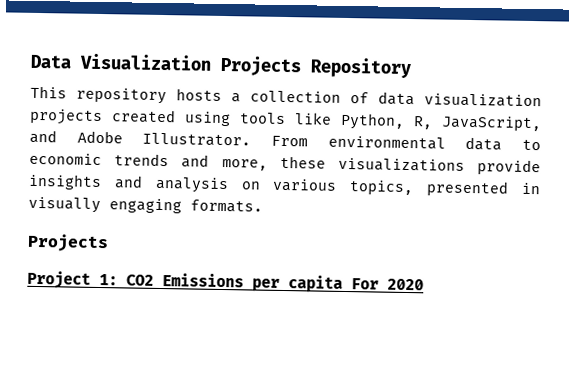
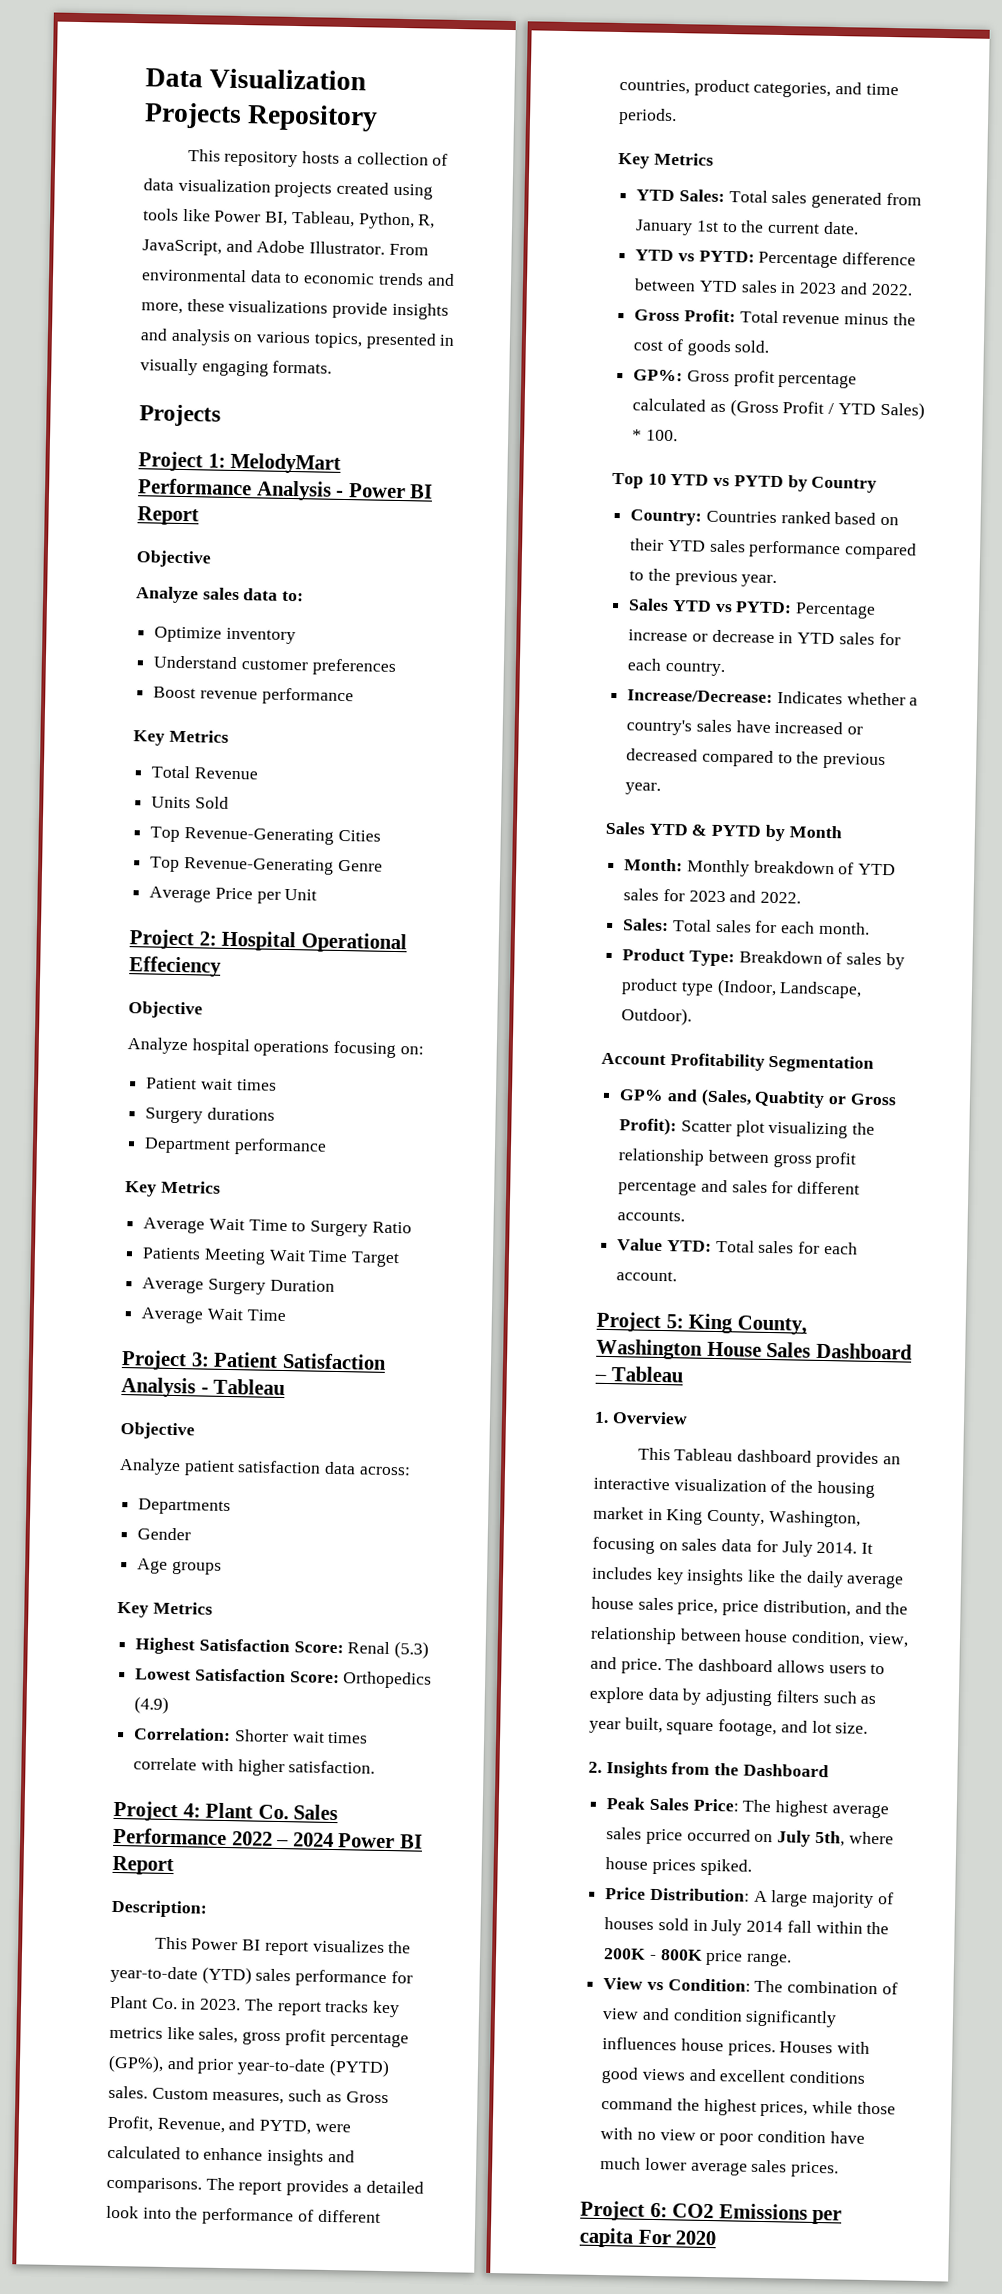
- This repository hosts a collection of data visualization projects created using tools like Python, R, JavaScript, and Adobe Illustrator.
+ This repository hosts a collection of data visualization projects created using tools like Power BI, Tableau, Python, R, JavaScript, and Adobe Illustrator.
- Project 1: CO2 Emissions per capita For 2020
+ Project 1: MelodyMart Performance Analysis - Power BI Report
+ Objective
+ Analyze sales data to:
+ Optimize inventory
+ Understand customer preferences
+ Boost revenue performance
+ Key Metrics
+ Total Revenue
+ Units Sold
+ Top Revenue-Generating Cities
+ Top Revenue-Generating Genre
+ Average Price per Unit
+ Project 2: Hospital Operational Effeciency
+ Objective
+ Analyze hospital operations focusing on:
+ Patient wait times
+ Surgery durations
+ Department performance
+ Key Metrics
+ Average Wait Time to Surgery Ratio
+ Patients Meeting Wait Time Target
+ Average Surgery Duration
+ Average Wait Time
+ Project 3: Patient Satisfaction Analysis - Tableau
+ Objective
+ Analyze patient satisfaction data across:
+ Departments
+ Gender
+ Age groups
+ Key Metrics
+ Highest Satisfaction Score: Renal (5.3)
+ Lowest Satisfaction Score: Orthopedics (4.9)
+ Correlation: Shorter wait times correlate with higher satisfaction.
+ Project 4: Plant Co. Sales Performance 2022 – 2024 Power BI Report
+ Description:
+ This Power BI report visualizes the year-to-date (YTD) sales performance for Plant Co. in 2023. The report tracks key metrics like sales, gross profit percentage (GP%), and prior year-to-date (PYTD) sales. Custom measures, such as Gross Profit, Revenue, and PYTD, were calculated to enhance insights and comparisons. The report provides a detailed look into the performance of different countries, product categories, and time periods.
+ Key Metrics
+ YTD Sales: Total sales generated from January 1st to the current date.
+ YTD vs PYTD: Percentage difference between YTD sales in 2023 and 2022.
+ Gross Profit: Total revenue minus the cost of goods sold.
+ GP%: Gross profit percentage calculated as (Gross Profit / YTD Sales) * 100.
+ Top 10 YTD vs PYTD by Country
+ Country: Countries ranked based on their YTD sales performance compared to the previous year.
+ Sales YTD vs PYTD: Percentage increase or decrease in YTD sales for each country.
+ Increase/Decrease: Indicates whether a country's sales have increased or decreased compared to the previous year.
+ Sales YTD & PYTD by Month
+ Month: Monthly breakdown of YTD sales for 2023 and 2022.
+ Sales: Total sales for each month.
+ Product Type: Breakdown of sales by product type (Indoor, Landscape, Outdoor).
+ Account Profitability Segmentation
+ GP% and (Sales, Quabtity or Gross Profit): Scatter plot visualizing the relationship between gross profit percentage and sales for different accounts.
+ Value YTD: Total sales for each account.
+ Project 5: King County, Washington House Sales Dashboard – Tableau
+ 1. Overview
+ This Tableau dashboard provides an interactive visualization of the housing market in King County, Washington, focusing on sales data for July 2014. It includes key insights like the daily average house sales price, price distribution, and the relationship between house condition, view, and price. The dashboard allows users to explore data by adjusting filters such as year built, square footage, and lot size.
+ 2. Insights from the Dashboard
+ Peak Sales Price: The highest average sales price occurred on July 5th, where house prices spiked.
+ Price Distribution: A large majority of houses sold in July 2014 fall within the 200K - 800K price range.
+ View vs Condition: The combination of view and condition significantly influences house prices. Houses with good views and excellent conditions command the highest prices, while those with no view or poor condition have much lower average sales prices.
+ Project 6: CO2 Emissions per capita For 2020

